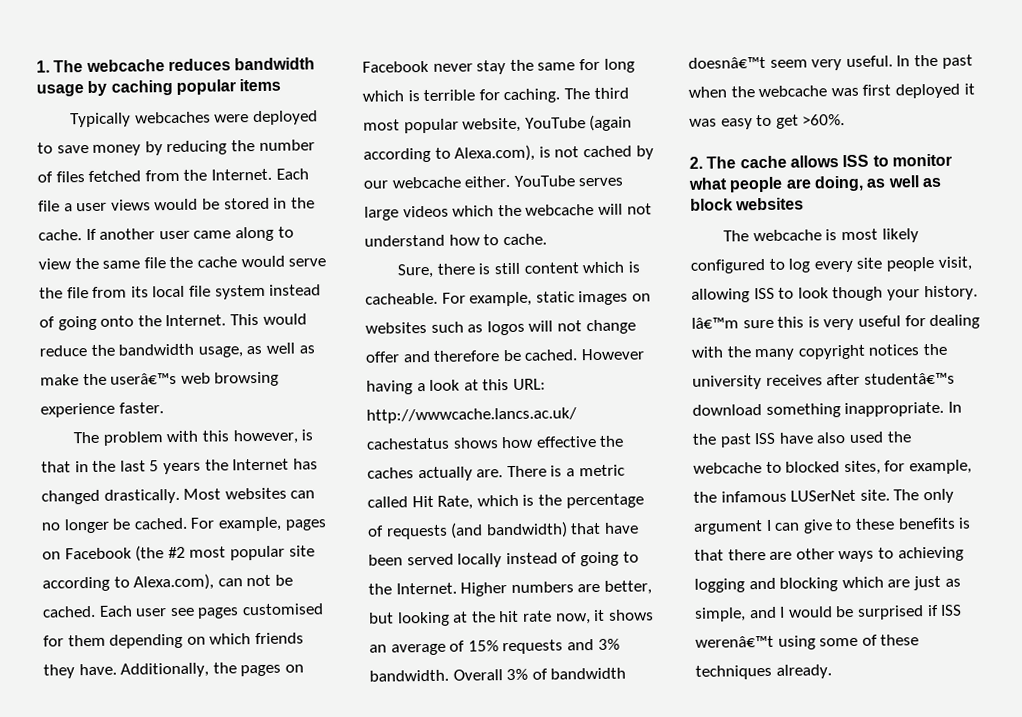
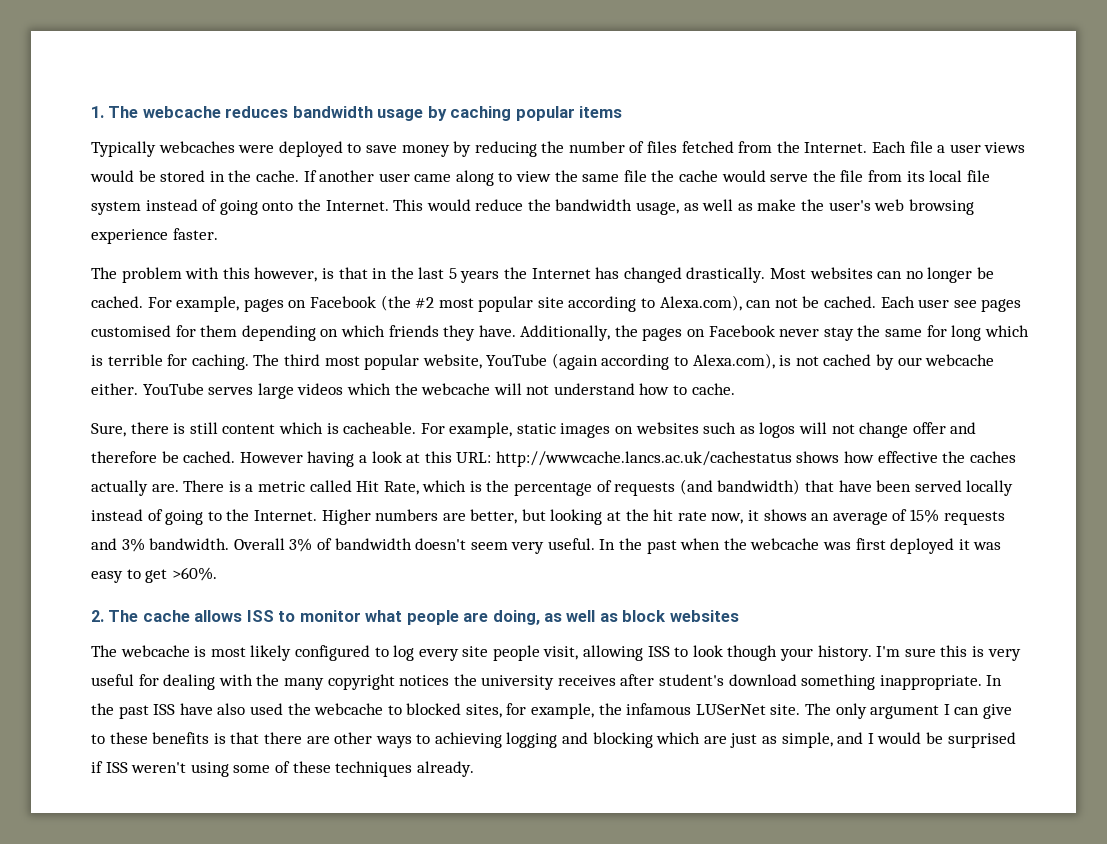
- This would reduce the bandwidth usage, as well as make the userâ€™s web browsing experience faster.
+ This would reduce the bandwidth usage, as well as make the user's web browsing experience faster.
- Overall 3% of bandwidth doesnâ€™t seem very useful.
+ Overall 3% of bandwidth doesn't seem very useful.
- Iâ€™m sure this is very useful for dealing with the many copyright notices the university receives after studentâ€™s download something inappropriate.
+ I'm sure this is very useful for dealing with the many copyright notices the university receives after student's download something inappropriate.
- The only argument I can give to these benefits is that there are other ways to achieving logging and blocking which are just as simple, and I would be surprised if ISS werenâ€™t using some of these techniques already.
+ The only argument I can give to these benefits is that there are other ways to achieving logging and blocking which are just as simple, and I would be surprised if ISS weren't using some of these techniques already.

